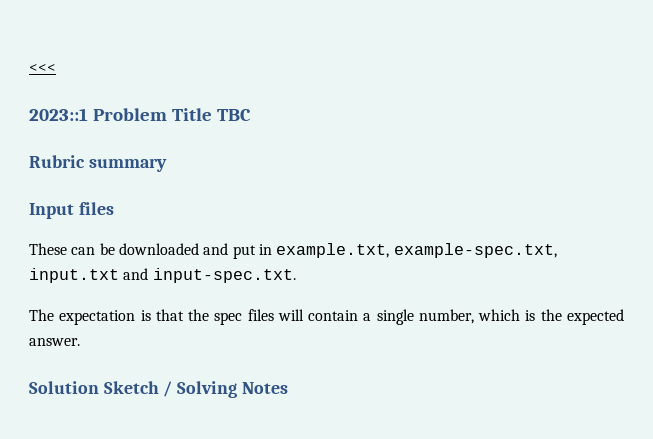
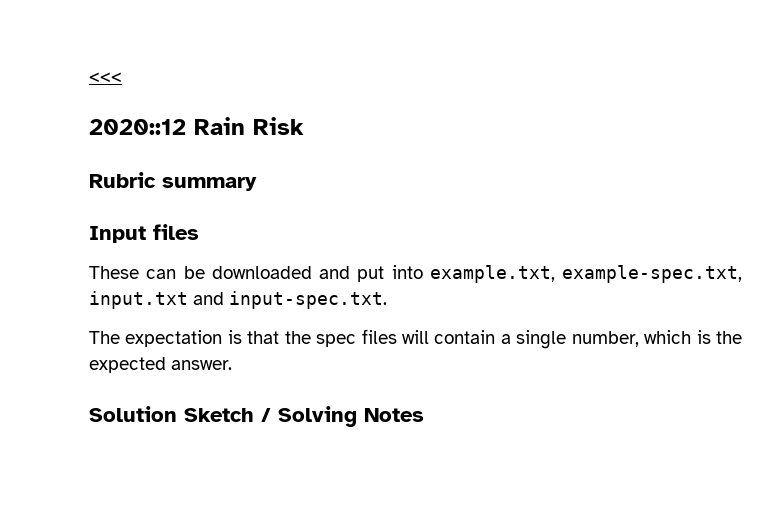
- 2023::1 Problem Title TBC
+ 2020::12 Rain Risk
- These can be downloaded and put in example.txt, example-spec.txt, input.txt and input-spec.txt.
+ These can be downloaded and put into example.txt, example-spec.txt, input.txt and input-spec.txt.

